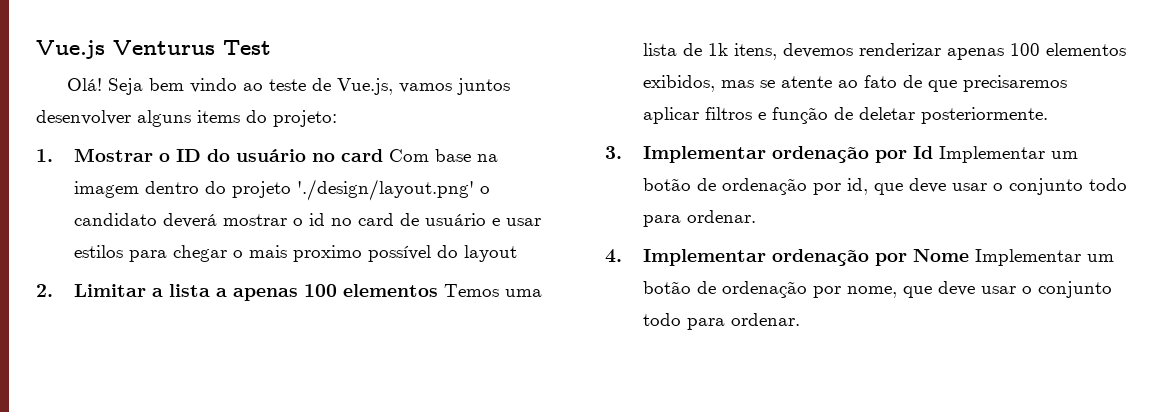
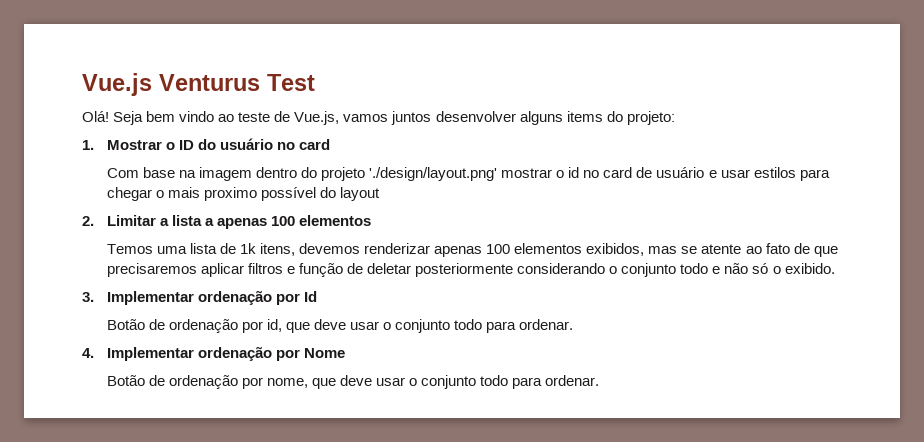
- 1. Mostrar o ID do usuário no card Com base na imagem dentro do projeto './design/layout.png' o candidato deverá mostrar o id no card de usuário e usar estilos para chegar o mais proximo possível do layout
+ 1. Mostrar o ID do usuário no card
+ Com base na imagem dentro do projeto './design/layout.png' mostrar o id no card de usuário e usar estilos para chegar o mais proximo possível do layout
- 2. Limitar a lista a apenas 100 elementos Temos uma lista de 1k itens, devemos renderizar apenas 100 elementos exibidos, mas se atente ao fato de que precisaremos aplicar filtros e função de deletar posteriormente.
+ 2. Limitar a lista a apenas 100 elementos
+ Temos uma lista de 1k itens, devemos renderizar apenas 100 elementos exibidos, mas se atente ao fato de que precisaremos aplicar filtros e função de deletar posteriormente considerando o conjunto todo e não só o exibido.
- 3. Implementar ordenação por Id Implementar um botão de ordenação por id, que deve usar o conjunto todo para ordenar.
+ 3. Implementar ordenação por Id
+ Botão de ordenação por id, que deve usar o conjunto todo para ordenar.
- 4. Implementar ordenação por Nome Implementar um botão de ordenação por nome, que deve usar o conjunto todo para ordenar.
+ 4. Implementar ordenação por Nome
+ Botão de ordenação por nome, que deve usar o conjunto todo para ordenar.

